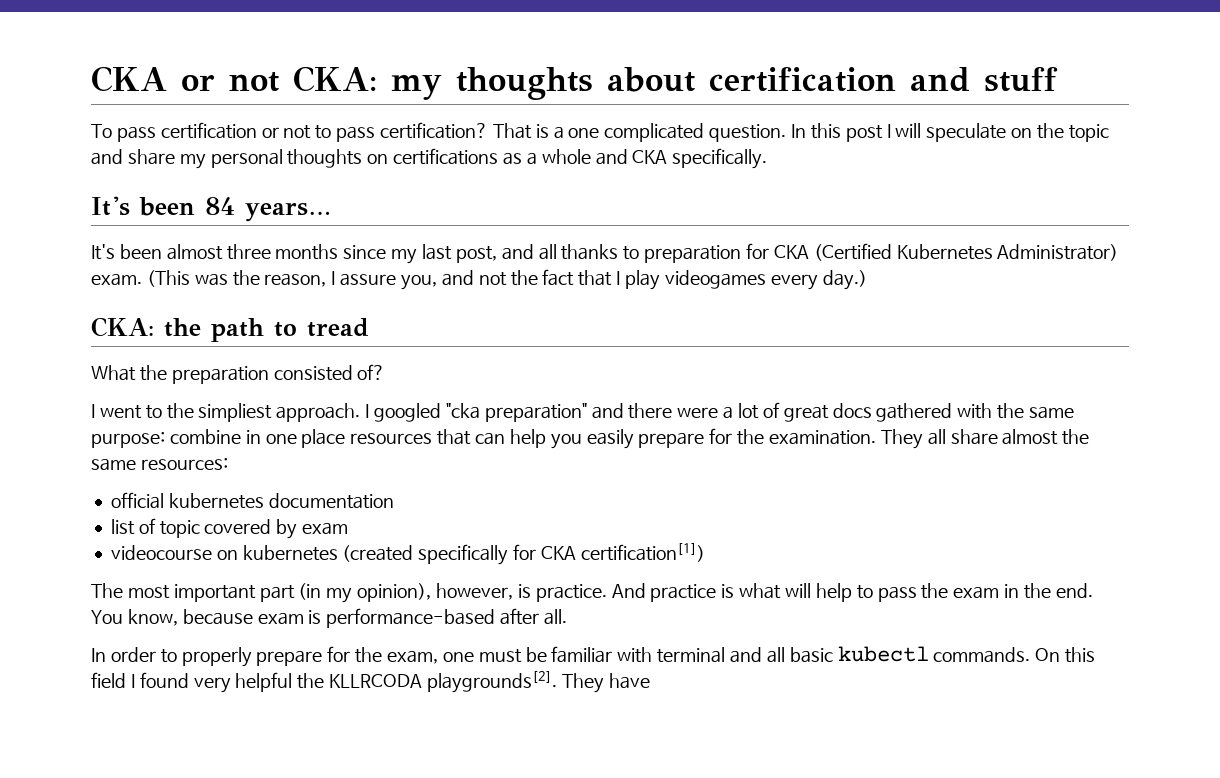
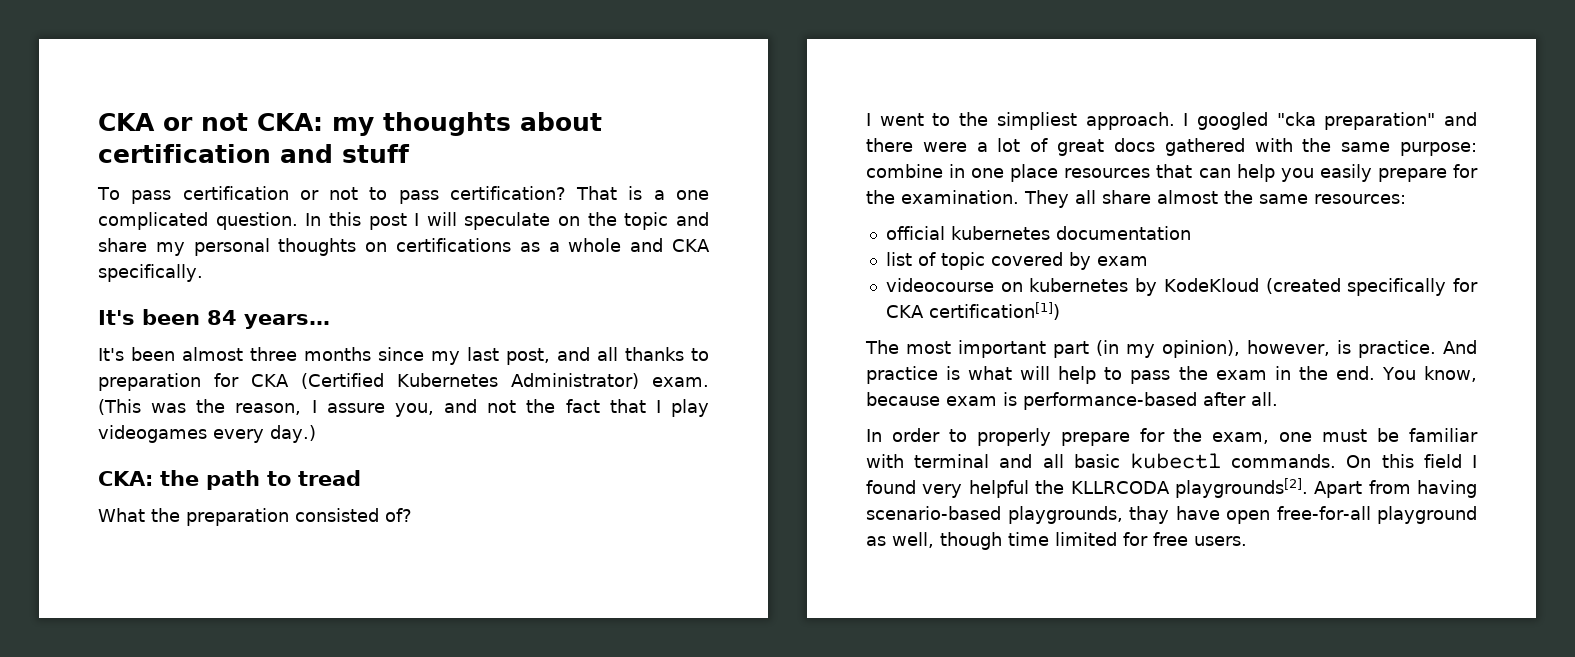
- videocourse on kubernetes (created specifically for CKA certification[1])
+ videocourse on kubernetes by KodeKloud (created specifically for CKA certification[1])
- They have
+ Apart from having scenario-based playgrounds, thay have open free-for-all playground as well, though time limited for free users.

